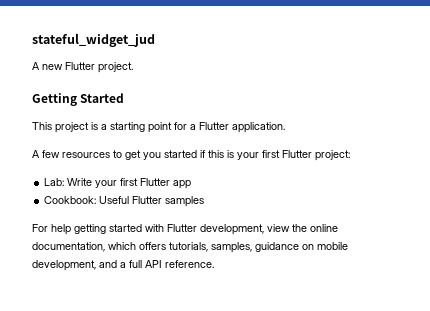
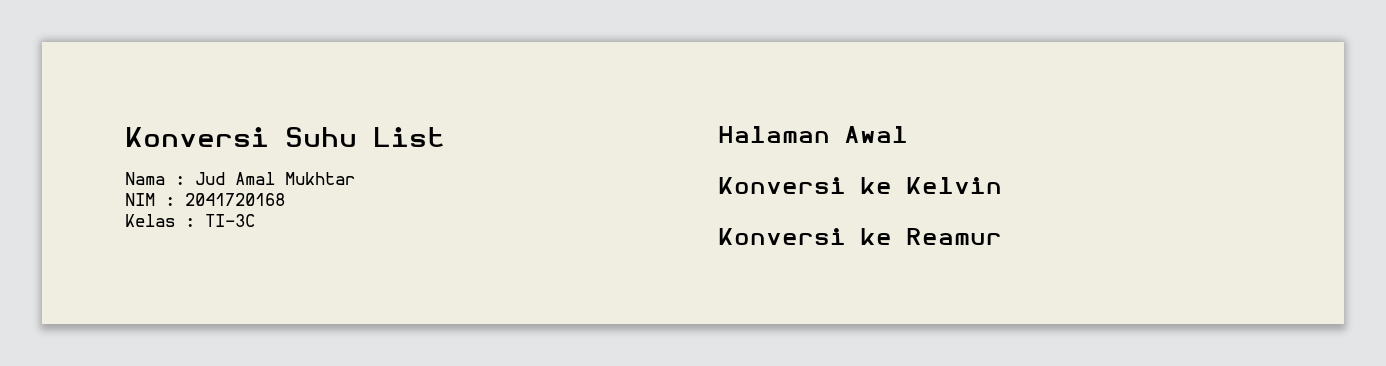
- stateful_widget_jud
- A new Flutter project.
- Getting Started
- This project is a starting point for a Flutter application.
- A few resources to get you started if this is your first Flutter project:
- Lab: Write your first Flutter app
- Cookbook: Useful Flutter samples
- For help getting started with Flutter development, view the online documentation, which offers tutorials, samples, guidance on mobile development, and a full API reference.
+ Konversi Suhu List
+ Nama : Jud Amal Mukhtar
+ NIM : 2041720168
+ Kelas : TI-3C
+ Halaman Awal
+ Konversi ke Kelvin
+ Konversi ke Reamur

